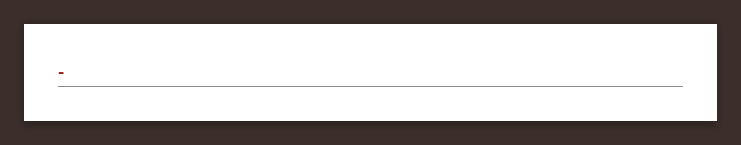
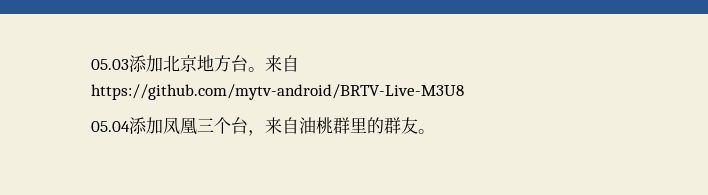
- -
+ 05.03添加北京地方台。来自https://github.com/mytv-android/BRTV-Live-M3U8
+ 05.04添加凤凰三个台，来自油桃群里的群友。

